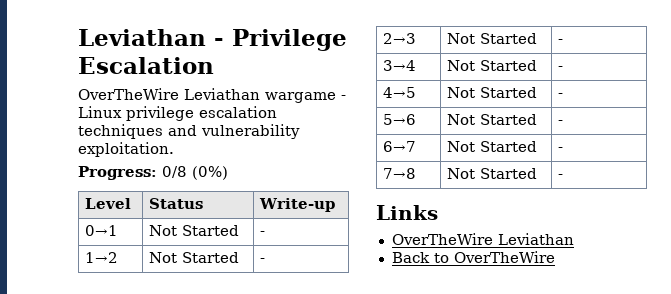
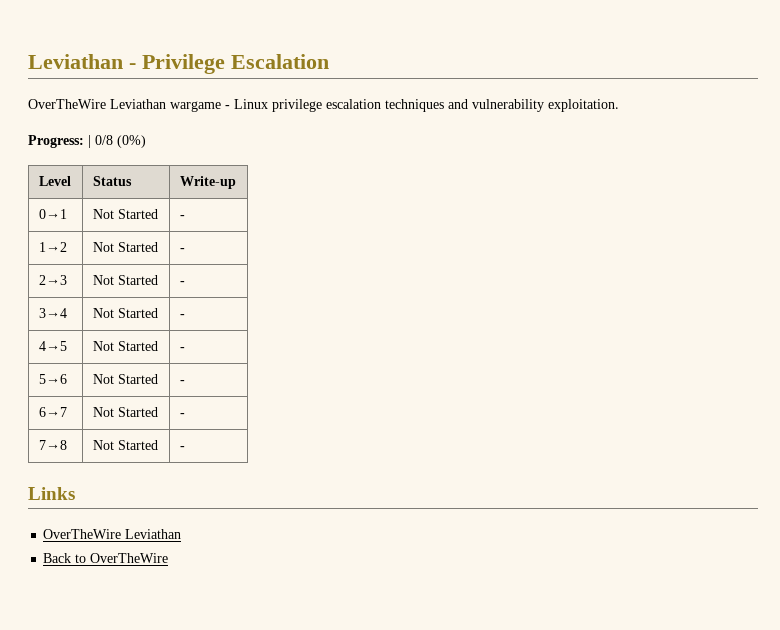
- Progress: 0/8 (0%)
+ Progress: | 0/8 (0%)

